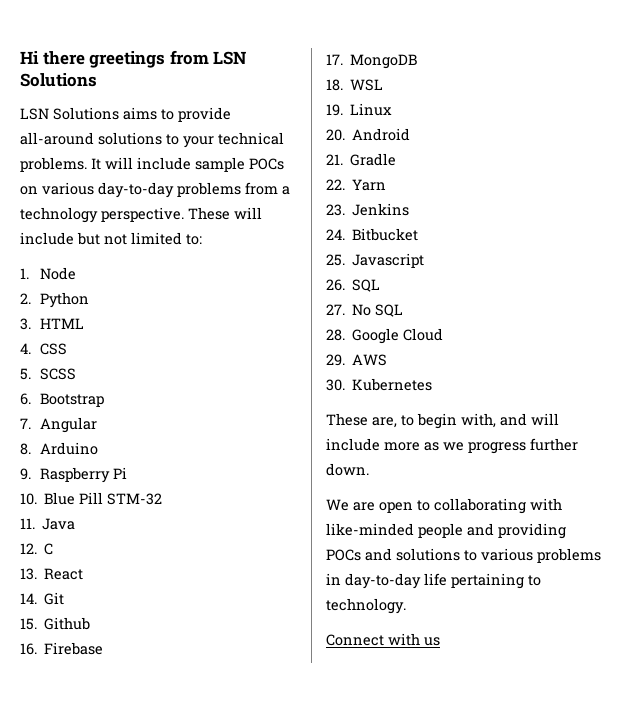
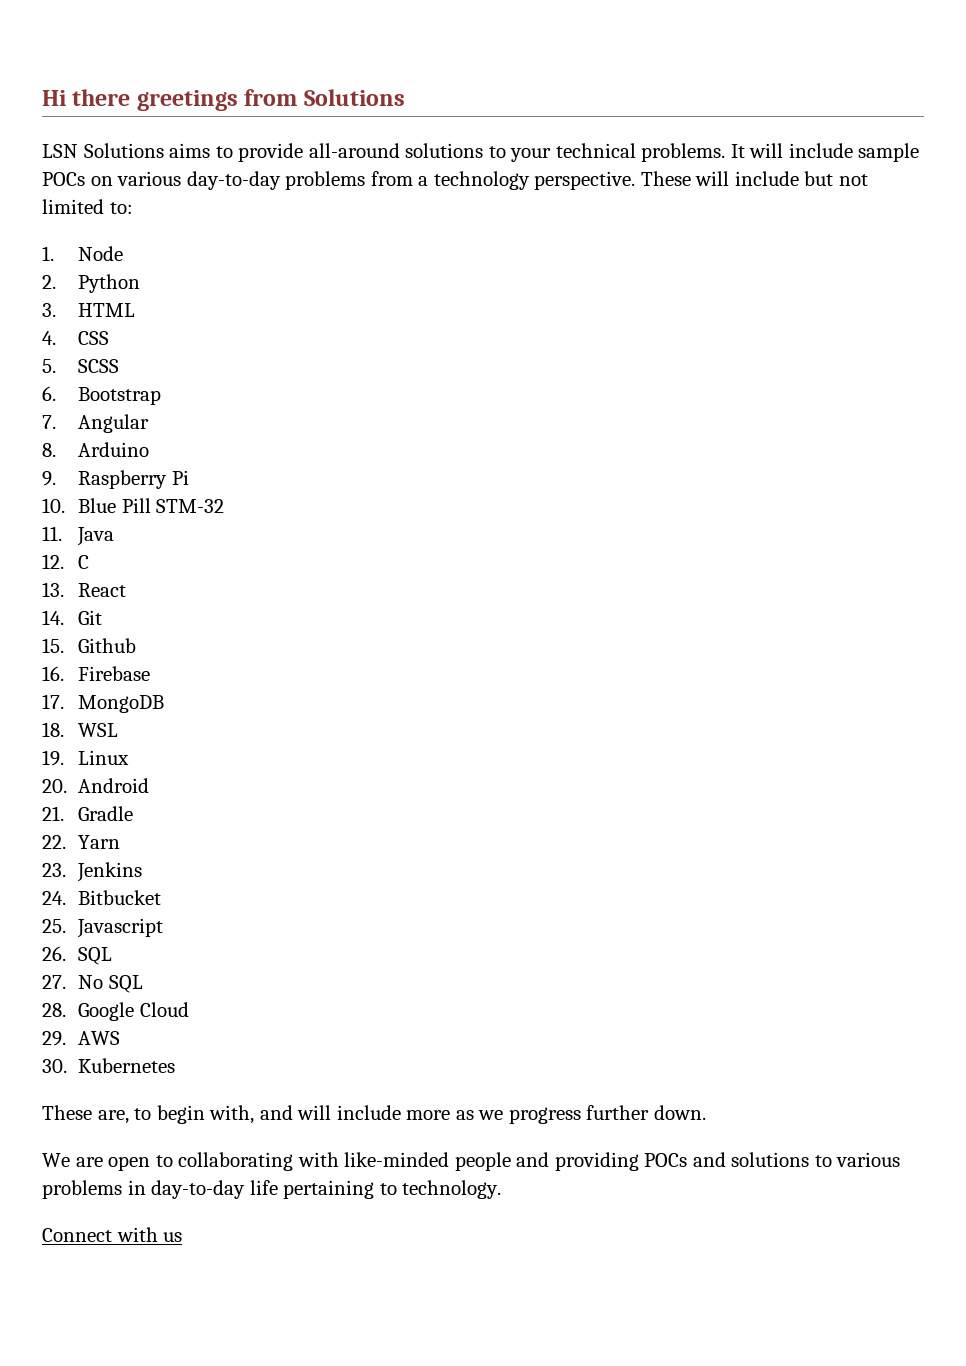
- Hi there greetings from LSN Solutions
+ Hi there greetings from Solutions

